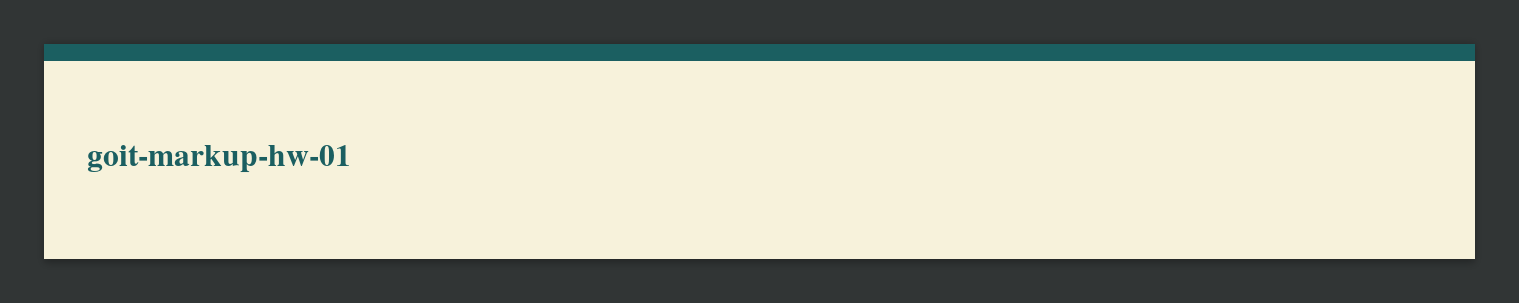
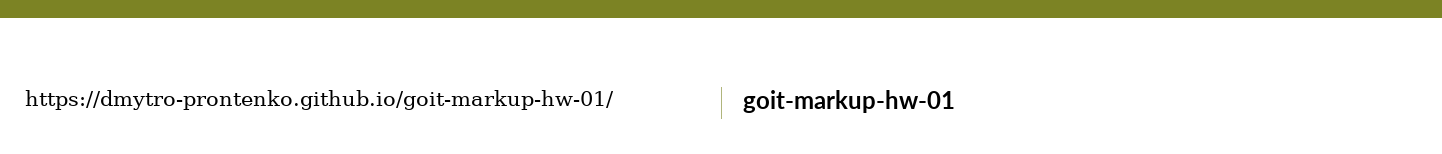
+ https://dmytro-prontenko.github.io/goit-markup-hw-01/

